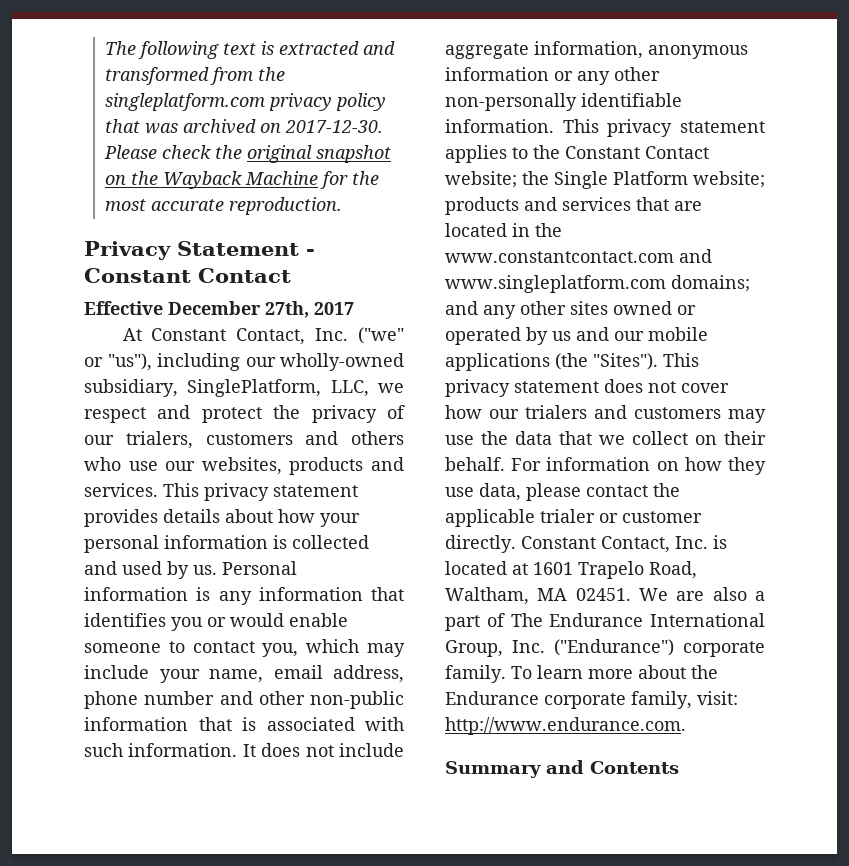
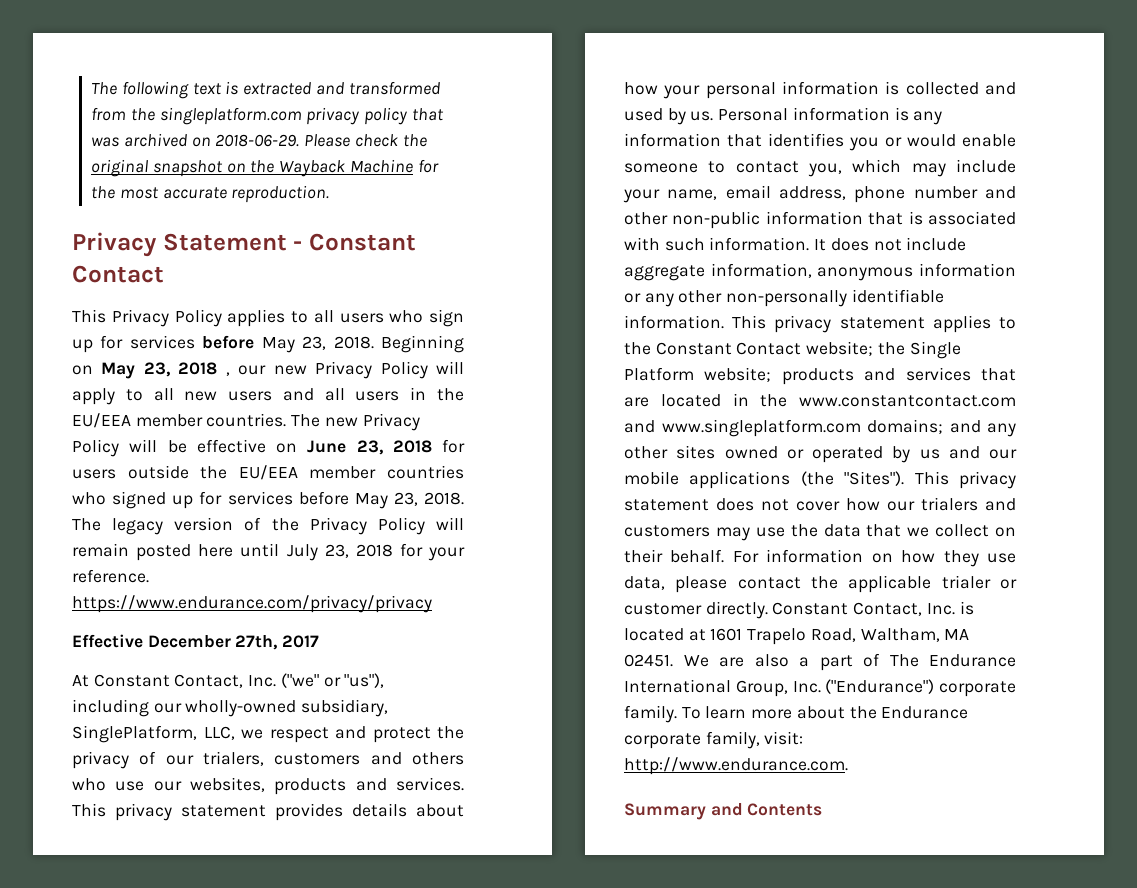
- The following text is extracted and transformed from the singleplatform.com privacy policy that was archived on 2017-12-30.
+ The following text is extracted and transformed from the singleplatform.com privacy policy that was archived on 2018-06-29.
+ This Privacy Policy applies to all users who sign up for services before May 23, 2018. Beginning on May 23, 2018 , our new Privacy Policy will apply to all new users and all users in the EU/EEA member countries. The new Privacy Policy will be effective on June 23, 2018 for users outside the EU/EEA member countries who signed up for services before May 23, 2018. The legacy version of the Privacy Policy will remain posted here until July 23, 2018 for your reference. https://www.endurance.com/privacy/privacy

